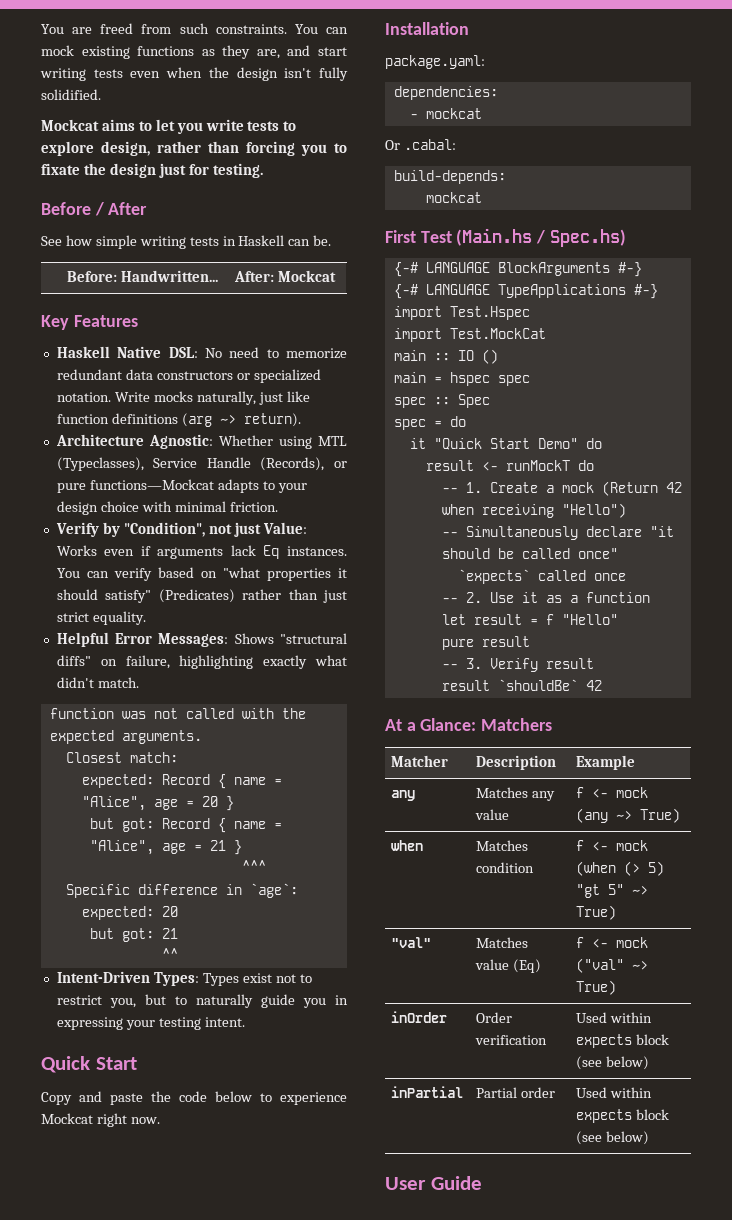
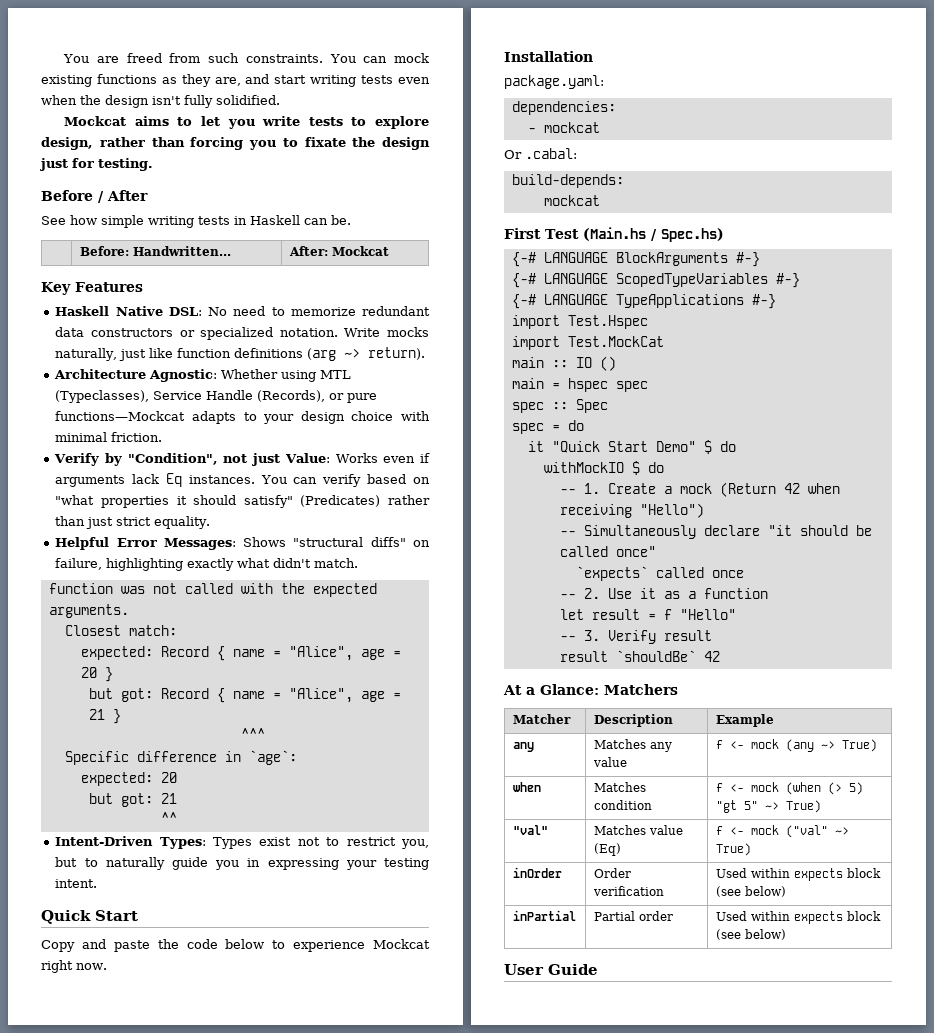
+ {-# LANGUAGE ScopedTypeVariables #-}
- it "Quick Start Demo" do
- result <- runMockT do
+ it "Quick Start Demo" $ do
+ withMockIO $ do
- pure result

